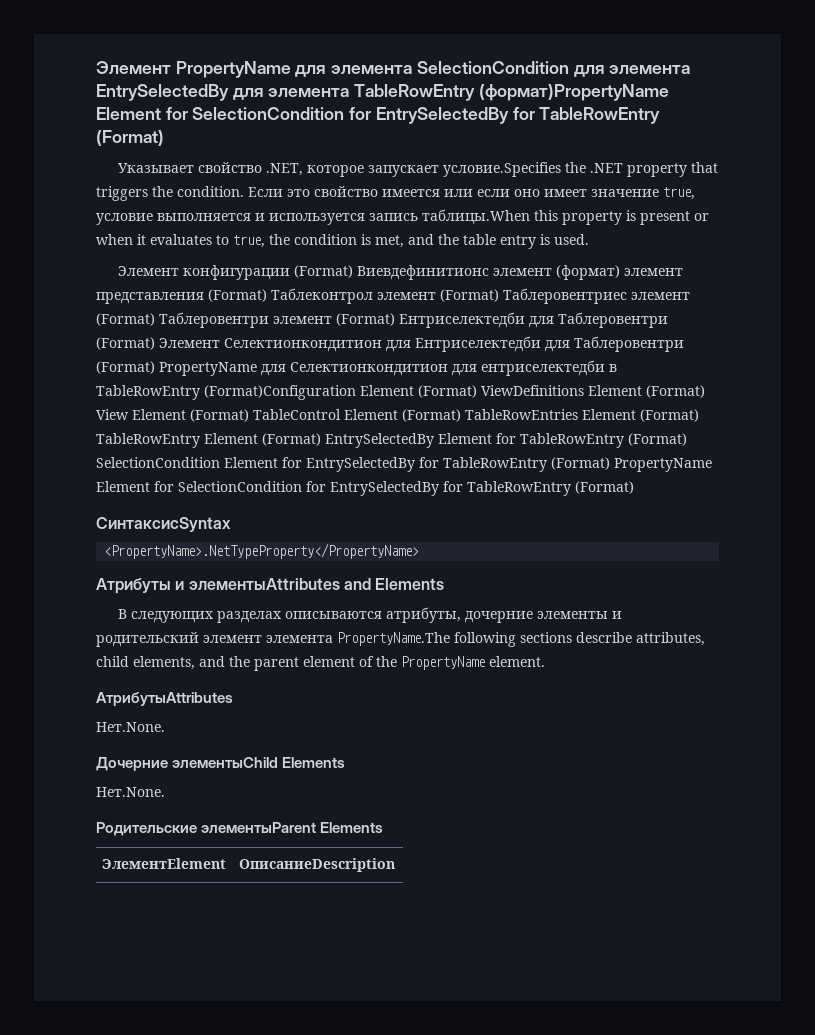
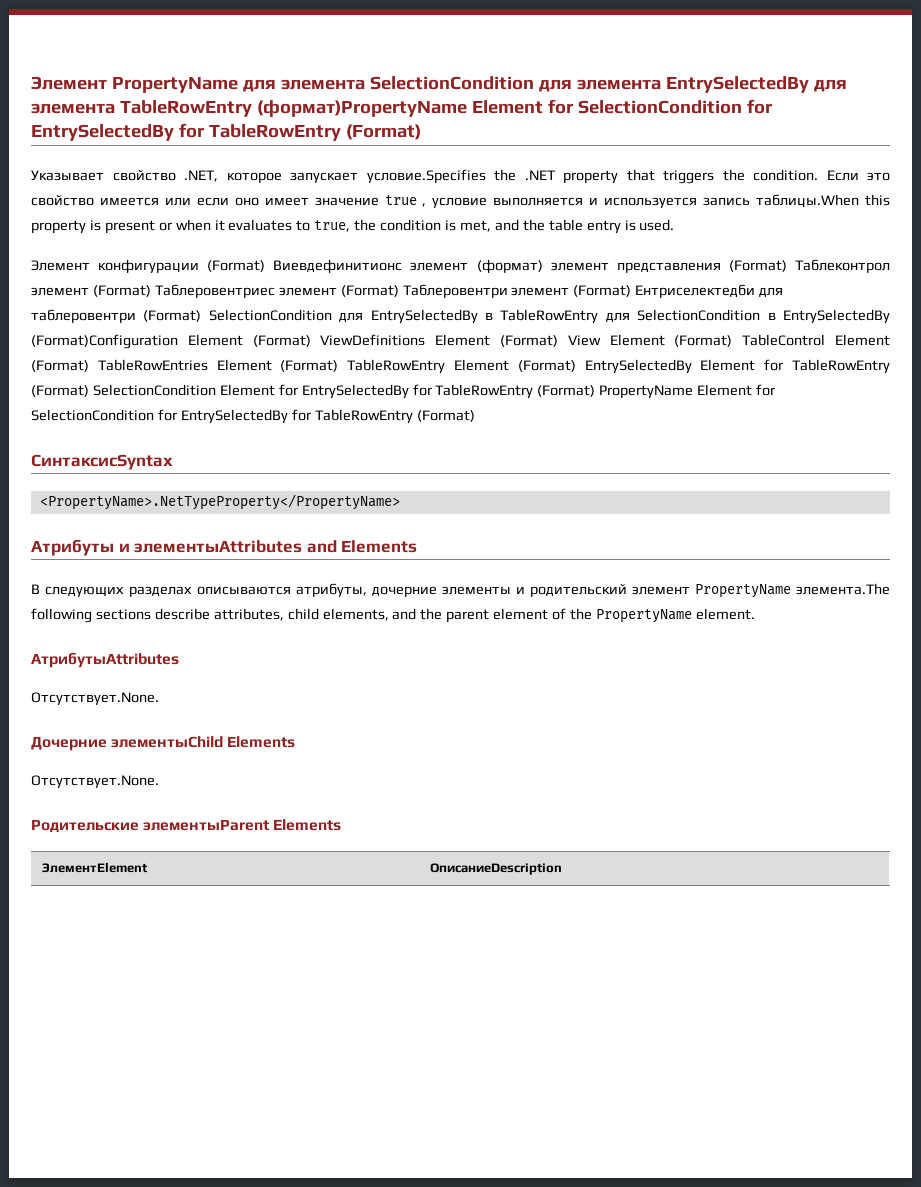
- Если это свойство имеется или если оно имеет значение true, условие выполняется и используется запись таблицы.When this property is present or when it evaluates to true, the condition is met, and the table entry is used.
+ Если это свойство имеется или если оно имеет значение true , условие выполняется и используется запись таблицы.When this property is present or when it evaluates to true, the condition is met, and the table entry is used.
- Элемент конфигурации (Format) Виевдефинитионс элемент (формат) элемент представления (Format) Таблеконтрол элемент (Format) Таблеровентриес элемент (Format) Таблеровентри элемент (Format) Ентриселектедби для Таблеровентри (Format) Элемент Селектионкондитион для Ентриселектедби для Таблеровентри (Format) PropertyName для Селектионкондитион для ентриселектедби в TableRowEntry (Format)Configuration Element (Format) ViewDefinitions Element (Format) View Element (Format) TableControl Element (Format) TableRowEntries Element (Format) TableRowEntry Element (Format) EntrySelectedBy Element for TableRowEntry (Format) SelectionCondition Element for EntrySelectedBy for TableRowEntry (Format) PropertyName Element for SelectionCondition for EntrySelectedBy for TableRowEntry (Format)
+ Элемент конфигурации (Format) Виевдефинитионс элемент (формат) элемент представления (Format) Таблеконтрол элемент (Format) Таблеровентриес элемент (Format) Таблеровентри элемент (Format) Ентриселектедби для таблеровентри (Format) SelectionCondition для EntrySelectedBy в TableRowEntry для SelectionCondition в EntrySelectedBy (Format)Configuration Element (Format) ViewDefinitions Element (Format) View Element (Format) TableControl Element (Format) TableRowEntries Element (Format) TableRowEntry Element (Format) EntrySelectedBy Element for TableRowEntry (Format) SelectionCondition Element for EntrySelectedBy for TableRowEntry (Format) PropertyName Element for SelectionCondition for EntrySelectedBy for TableRowEntry (Format)
- В следующих разделах описываются атрибуты, дочерние элементы и родительский элемент элемента PropertyName.The following sections describe attributes, child elements, and the parent element of the PropertyName element.
+ В следующих разделах описываются атрибуты, дочерние элементы и родительский элемент PropertyName элемента.The following sections describe attributes, child elements, and the parent element of the PropertyName element.
  АтрибутыAttributes
- Нет.None.
+ Отсутствует.None.
  Дочерние элементыChild Elements
- Нет.None.
+ Отсутствует.None.

